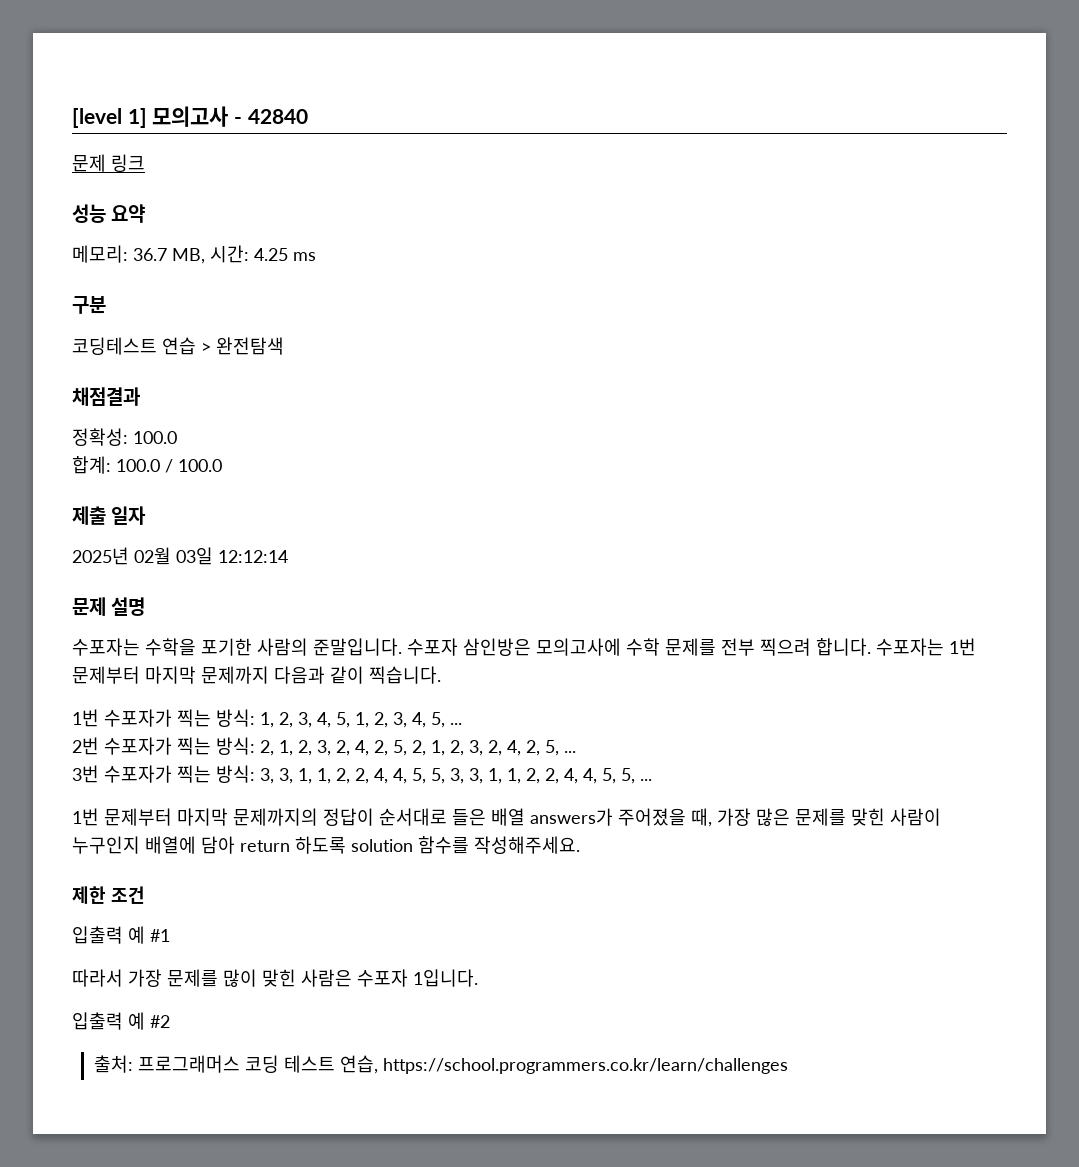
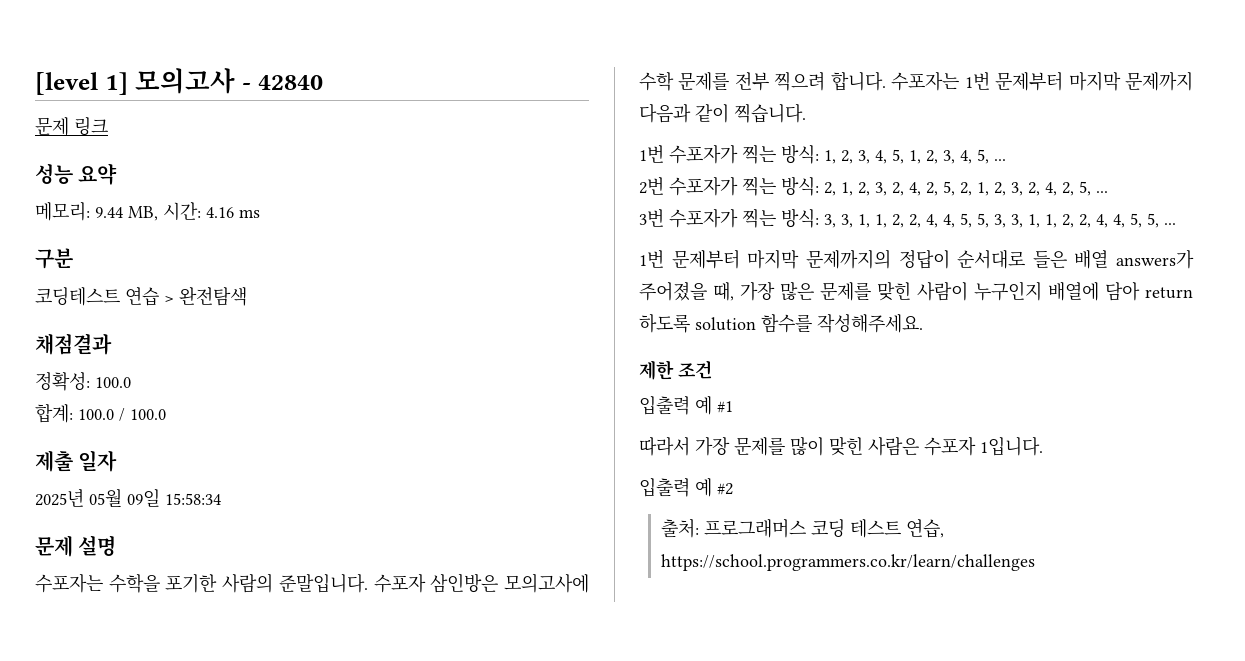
- 메모리: 36.7 MB, 시간: 4.25 ms
+ 메모리: 9.44 MB, 시간: 4.16 ms
- 2025년 02월 03일 12:12:14
+ 2025년 05월 09일 15:58:34

